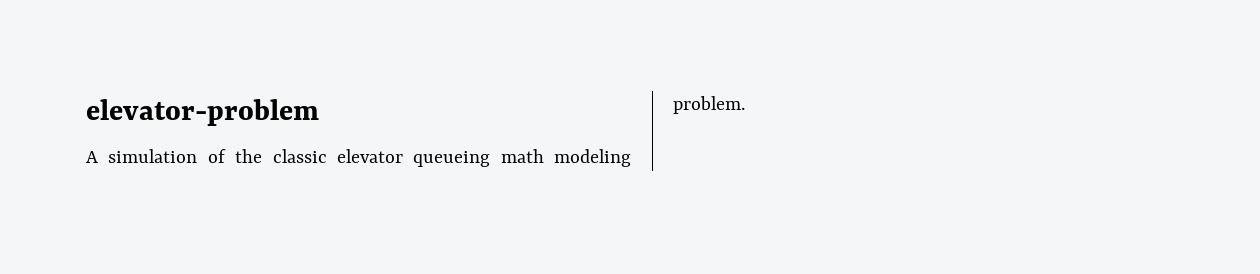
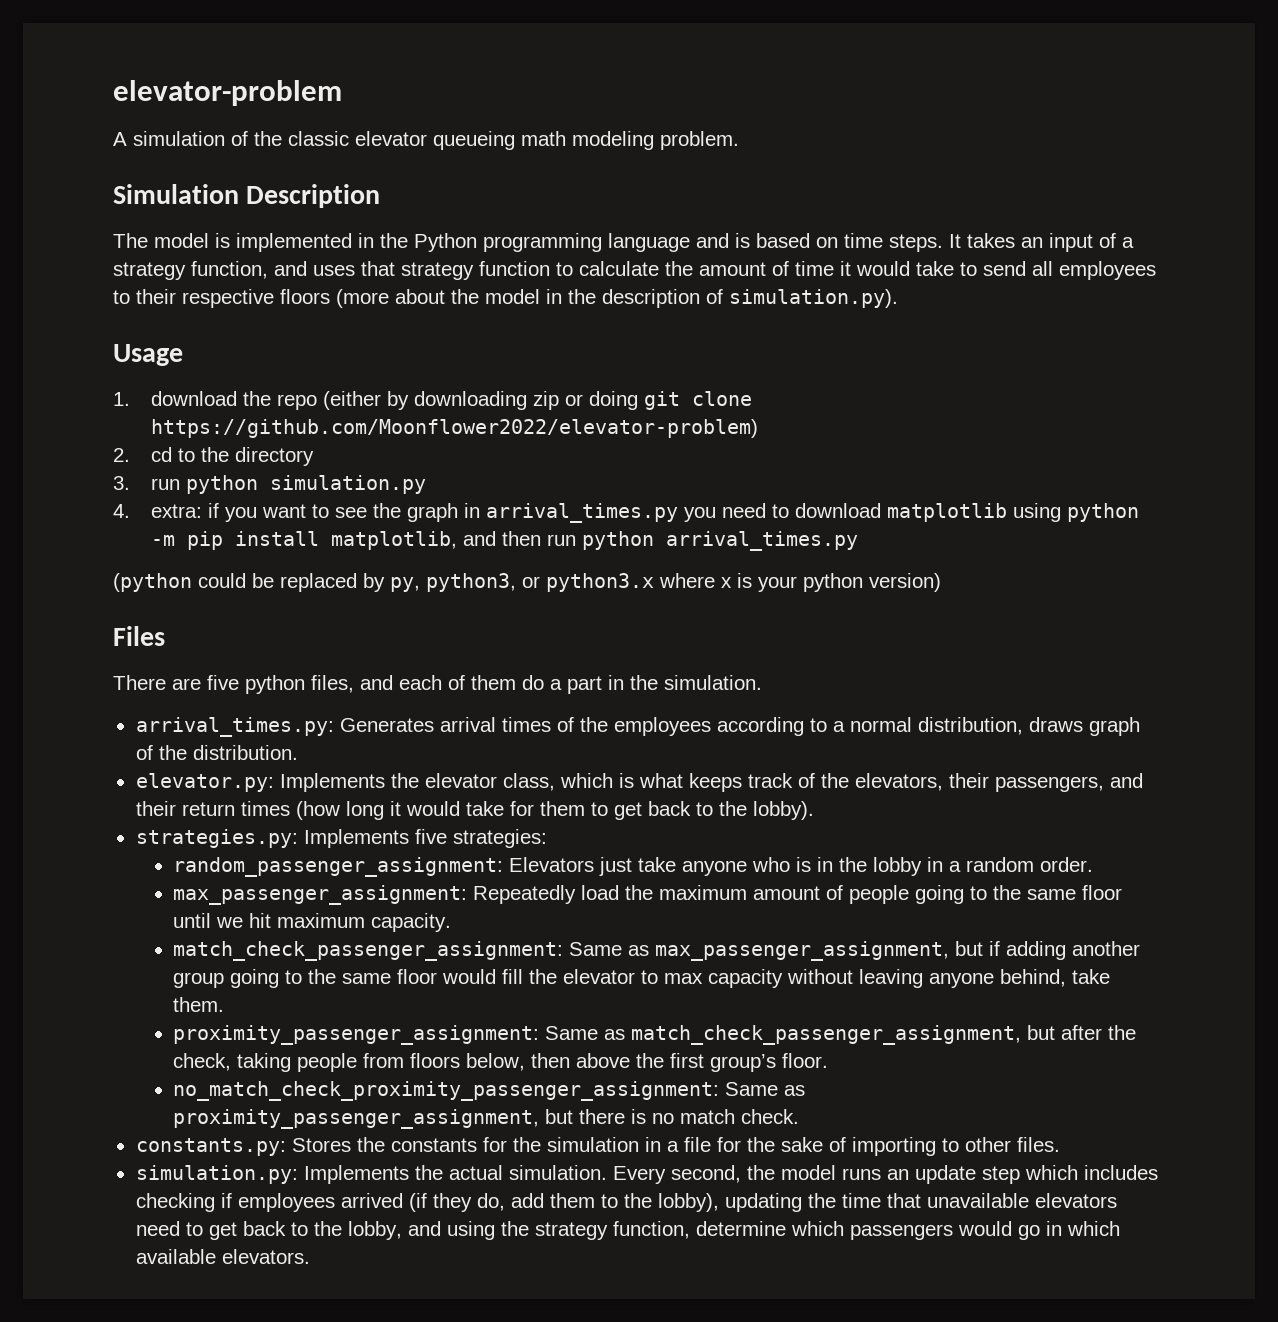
+ Simulation Description
+ The model is implemented in the Python programming language and is based on time steps. It takes an input of a strategy function, and uses that strategy function to calculate the amount of time it would take to send all employees to their respective floors (more about the model in the description of simulation.py).
+ Usage
+ 1. download the repo (either by downloading zip or doing git clone https://github.com/Moonflower2022/elevator-problem)
+ 2. cd to the directory
+ 3. run python simulation.py
+ 4. extra: if you want to see the graph in arrival_times.py you need to download matplotlib using python -m pip install matplotlib, and then run python arrival_times.py
+ (python could be replaced by py, python3, or python3.x where x is your python version)
+ Files
+ There are five python files, and each of them do a part in the simulation.
+ arrival_times.py: Generates arrival times of the employees according to a normal distribution, draws graph of the distribution.
+ elevator.py: Implements the elevator class, which is what keeps track of the elevators, their passengers, and their return times (how long it would take for them to get back to the lobby).
+ strategies.py: Implements five strategies:
+ random_passenger_assignment: Elevators just take anyone who is in the lobby in a random order.
+ max_passenger_assignment: Repeatedly load the maximum amount of people going to the same floor until we hit maximum capacity.
+ match_check_passenger_assignment: Same as max_passenger_assignment, but if adding another group going to the same floor would fill the elevator to max capacity without leaving anyone behind, take them.
+ proximity_passenger_assignment: Same as match_check_passenger_assignment, but after the check, taking people from floors below, then above the first group’s floor.
+ no_match_check_proximity_passenger_assignment: Same as proximity_passenger_assignment, but there is no match check.
+ constants.py: Stores the constants for the simulation in a file for the sake of importing to other files.
+ simulation.py: Implements the actual simulation. Every second, the model runs an update step which includes checking if employees arrived (if they do, add them to the lobby), updating the time that unavailable elevators need to get back to the lobby, and using the strategy function, determine which passengers would go in which available elevators.

